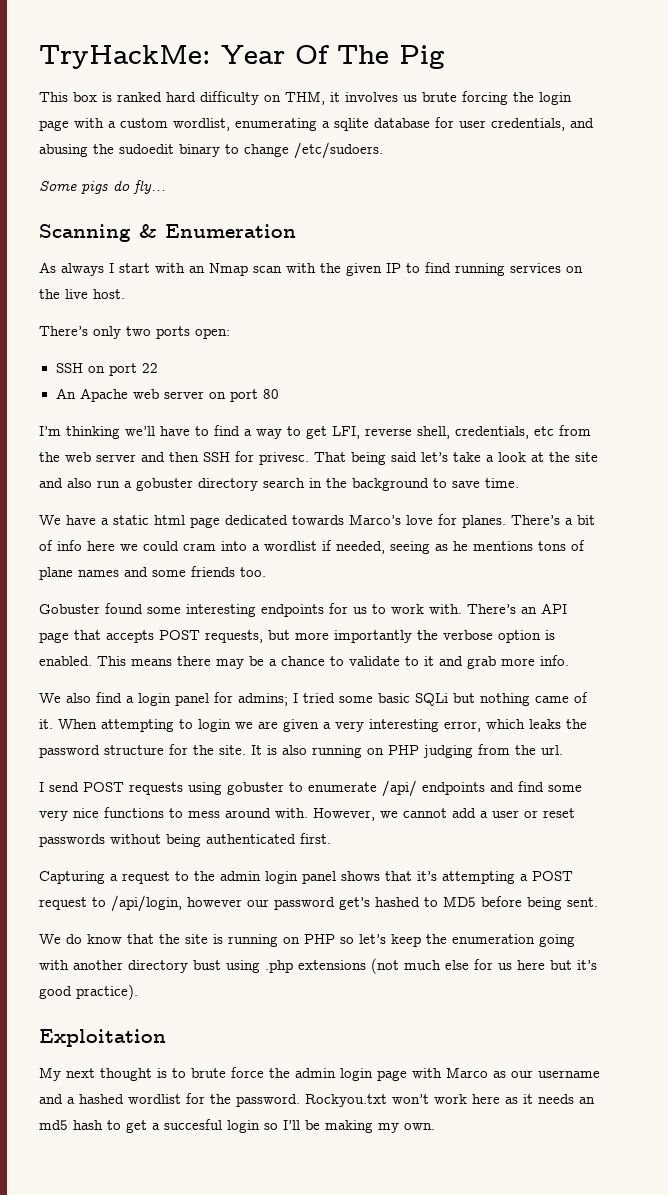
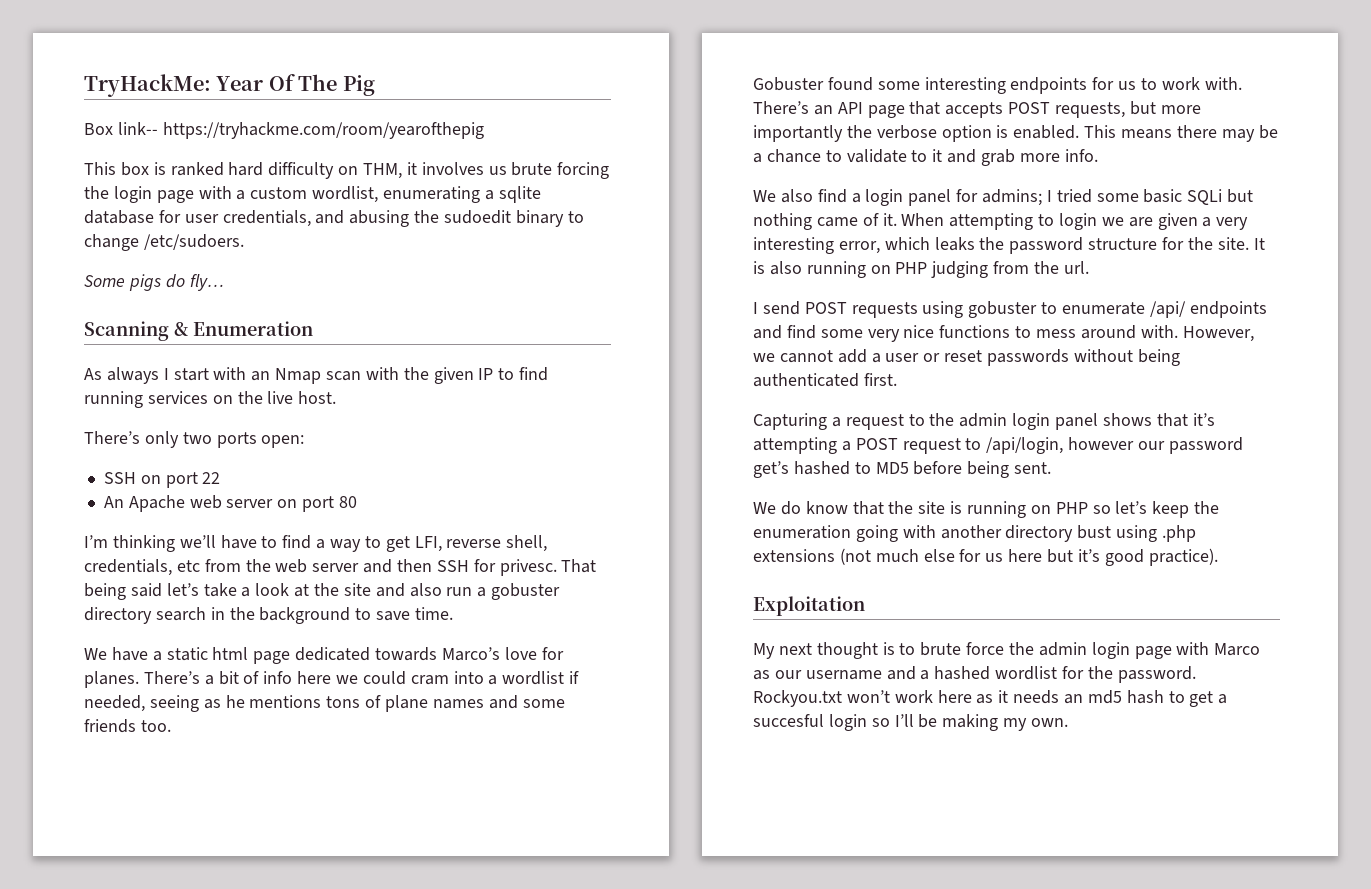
+ Box link-- https://tryhackme.com/room/yearofthepig

